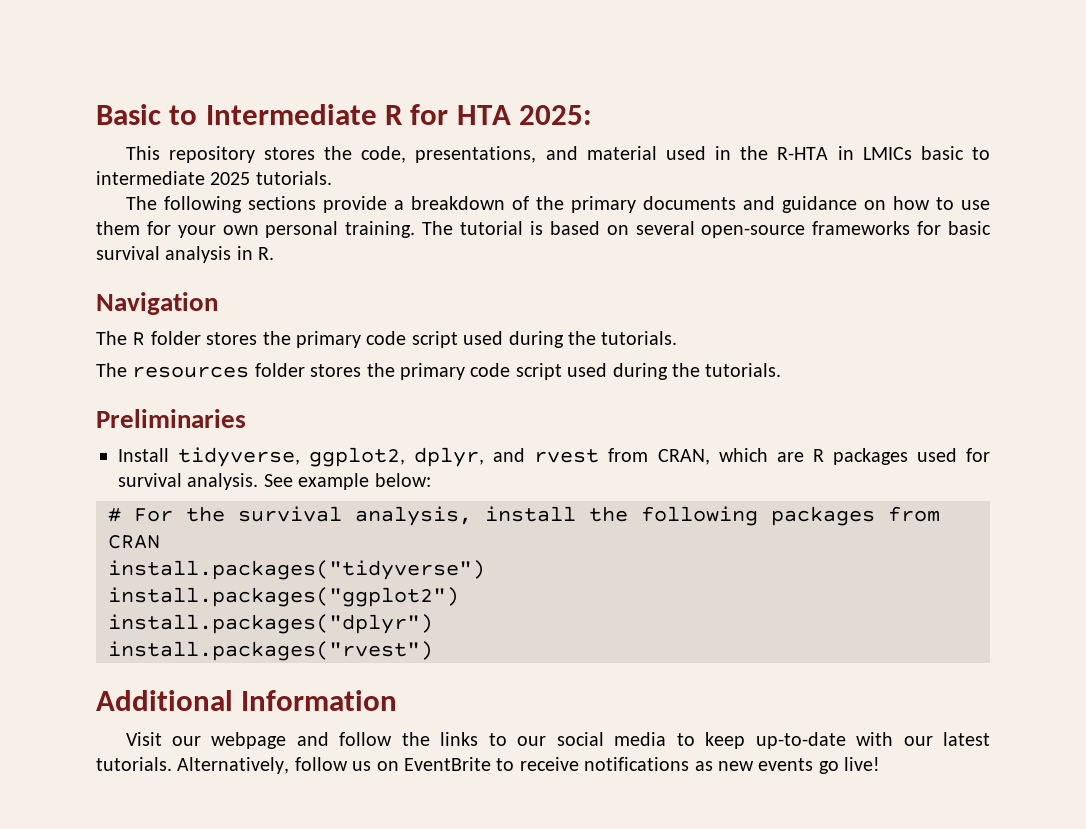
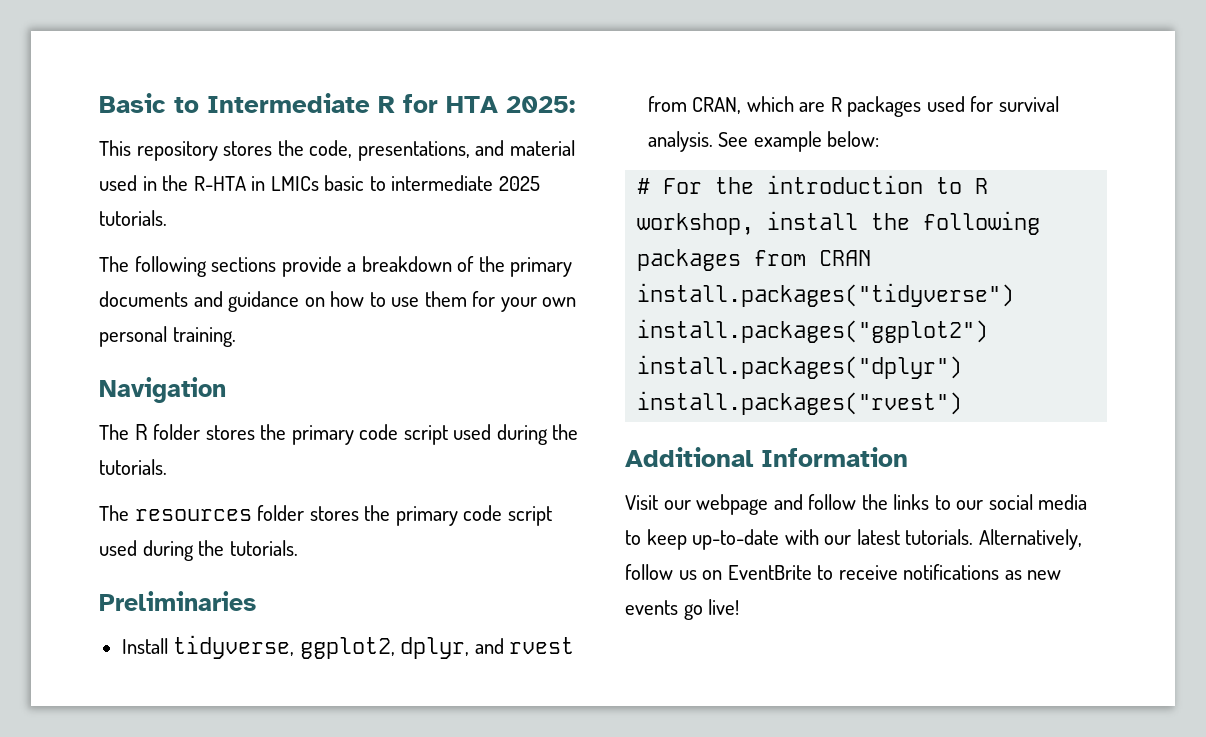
- The tutorial is based on several open-source frameworks for basic survival analysis in R.
- # For the survival analysis, install the following packages from CRAN
+ # For the introduction to R workshop, install the following packages from CRAN

